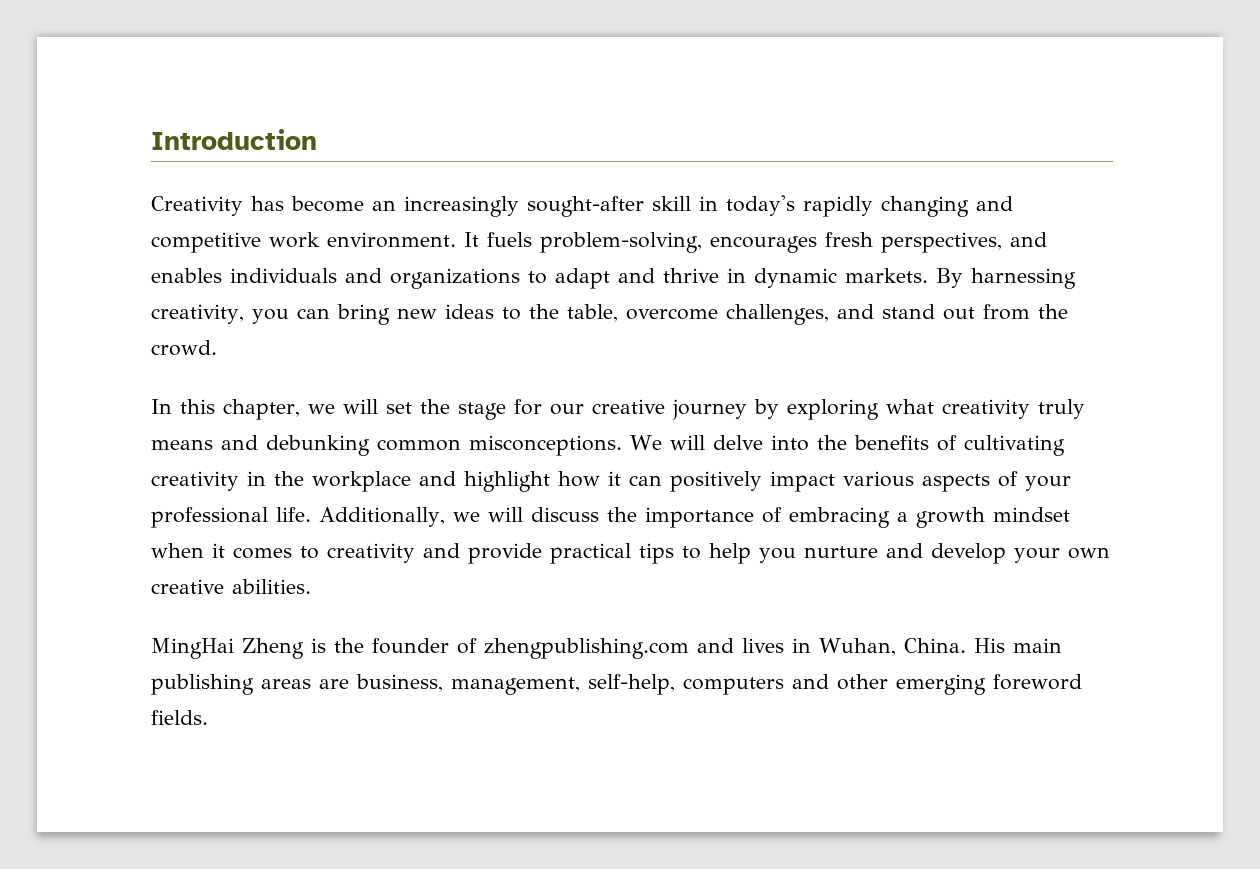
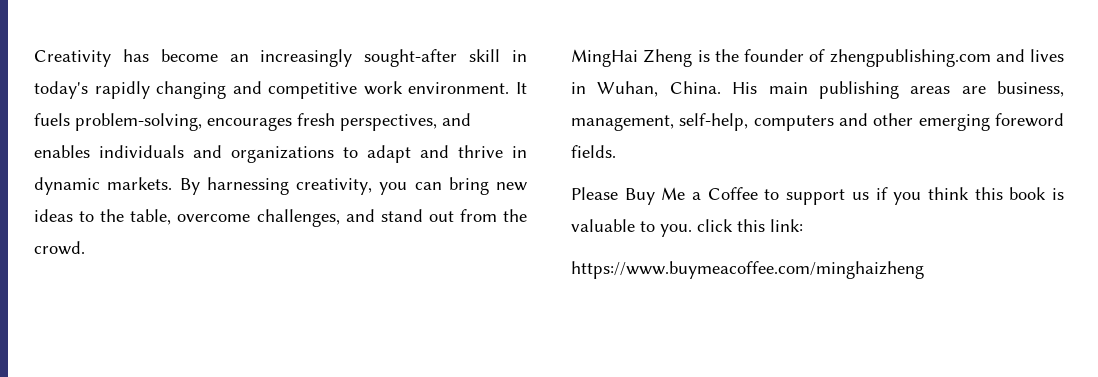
- Introduction
- In this chapter, we will set the stage for our creative journey by exploring what creativity truly means and debunking common misconceptions. We will delve into the benefits of cultivating creativity in the workplace and highlight how it can positively impact various aspects of your professional life. Additionally, we will discuss the importance of embracing a growth mindset when it comes to creativity and provide practical tips to help you nurture and develop your own creative abilities.
+ Please Buy Me a Coffee to support us if you think this book is valuable to you. click this link:
+ https://www.buymeacoffee.com/minghaizheng

